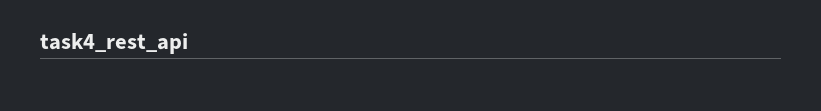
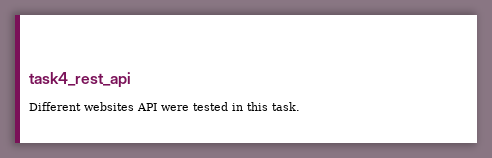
+ Different websites API were tested in this task.

